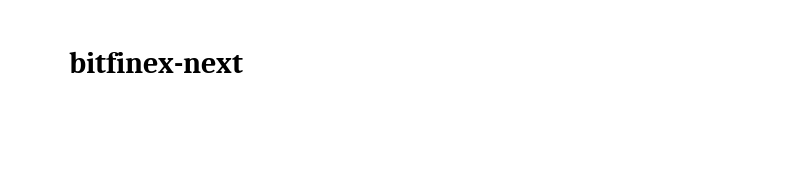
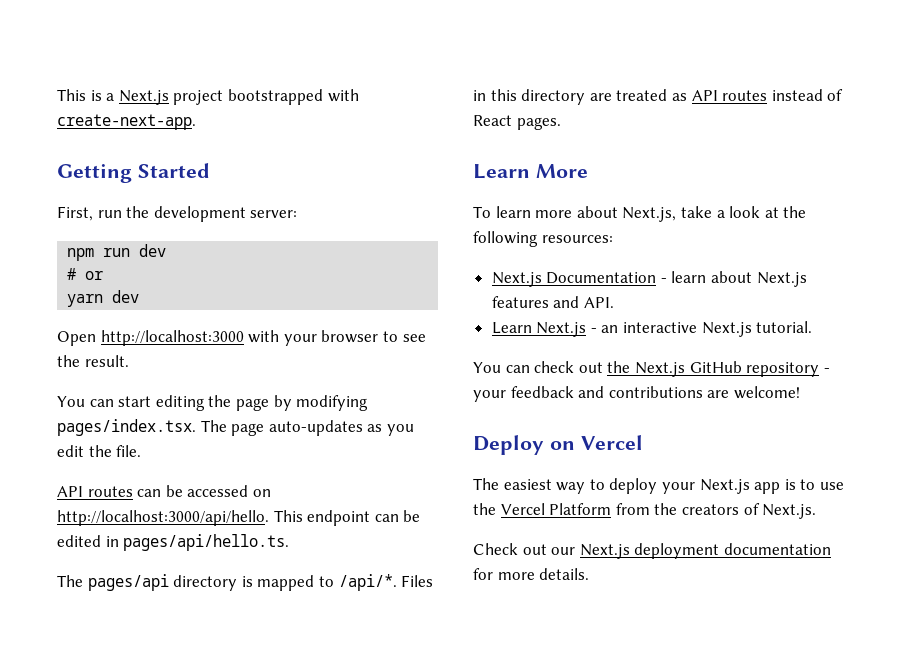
- bitfinex-next
+ This is a Next.js project bootstrapped with create-next-app.
+ Getting Started
+ First, run the development server:
+ npm run dev
+ # or
+ yarn dev
+ Open http://localhost:3000 with your browser to see the result.
+ You can start editing the page by modifying pages/index.tsx. The page auto-updates as you edit the file.
+ API routes can be accessed on http://localhost:3000/api/hello. This endpoint can be edited in pages/api/hello.ts.
+ The pages/api directory is mapped to /api/*. Files in this directory are treated as API routes instead of React pages.
+ Learn More
+ To learn more about Next.js, take a look at the following resources:
+ Next.js Documentation - learn about Next.js features and API.
+ Learn Next.js - an interactive Next.js tutorial.
+ You can check out the Next.js GitHub repository - your feedback and contributions are welcome!
+ Deploy on Vercel
+ The easiest way to deploy your Next.js app is to use the Vercel Platform from the creators of Next.js.
+ Check out our Next.js deployment documentation for more details.

